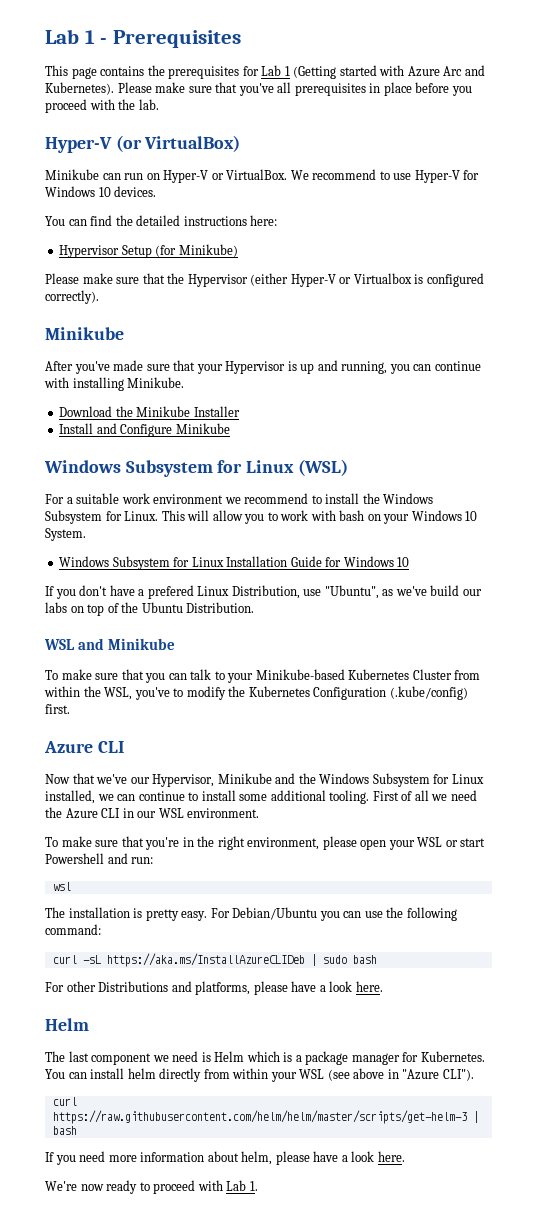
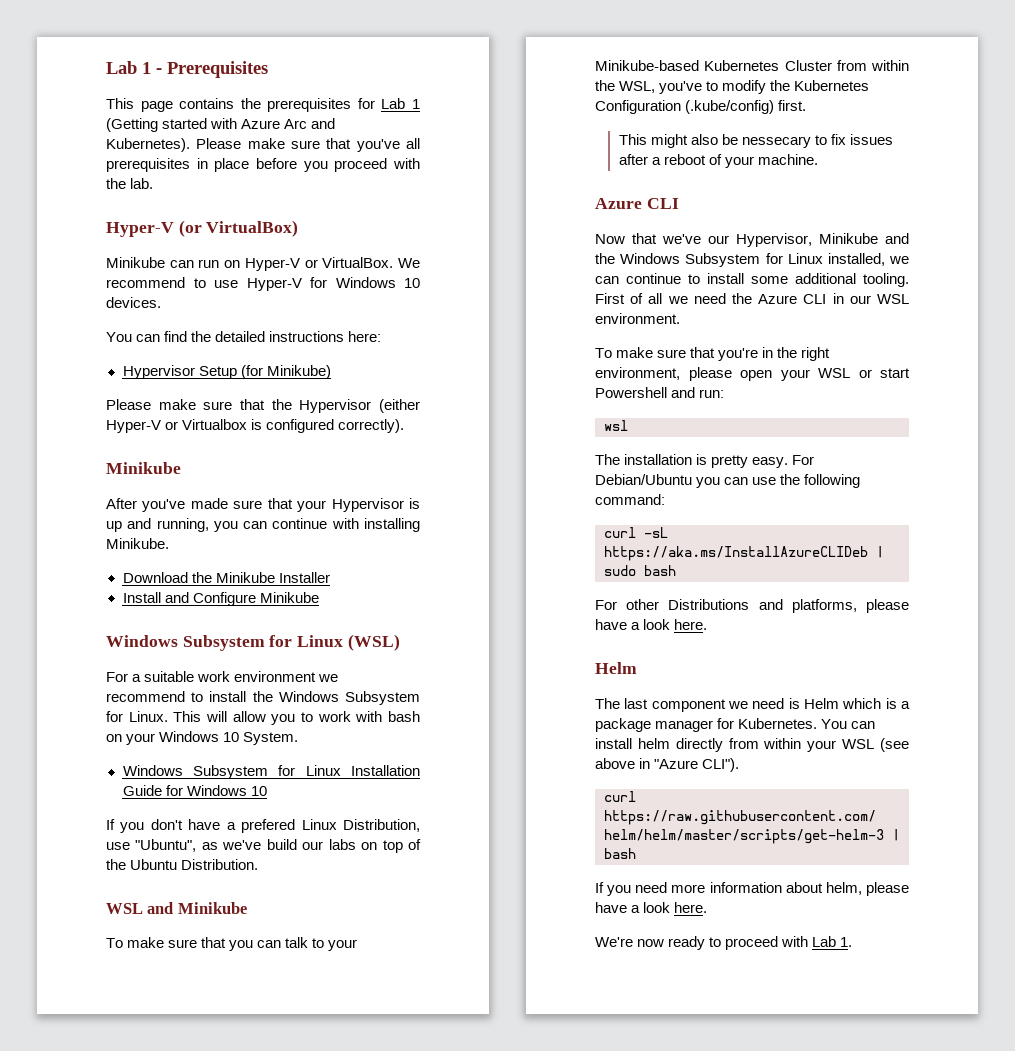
+ This might also be nessecary to fix issues after a reboot of your machine.

